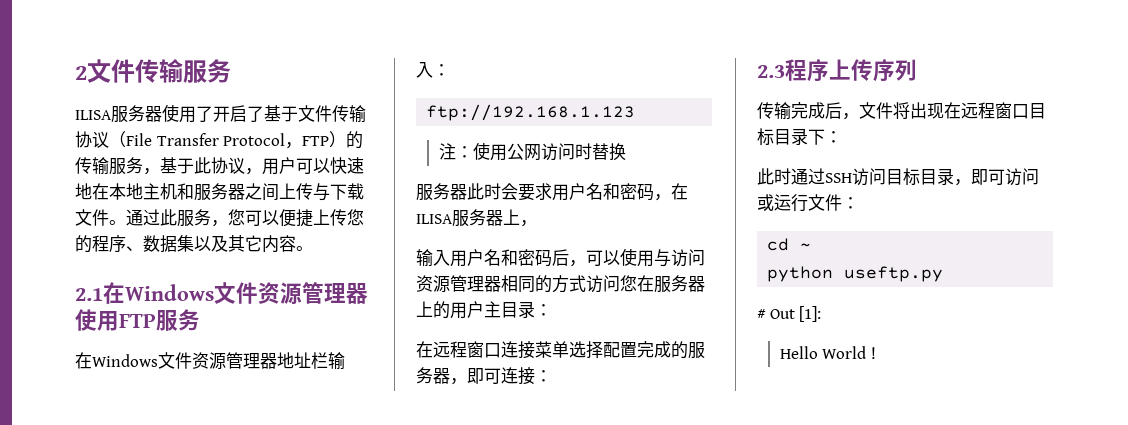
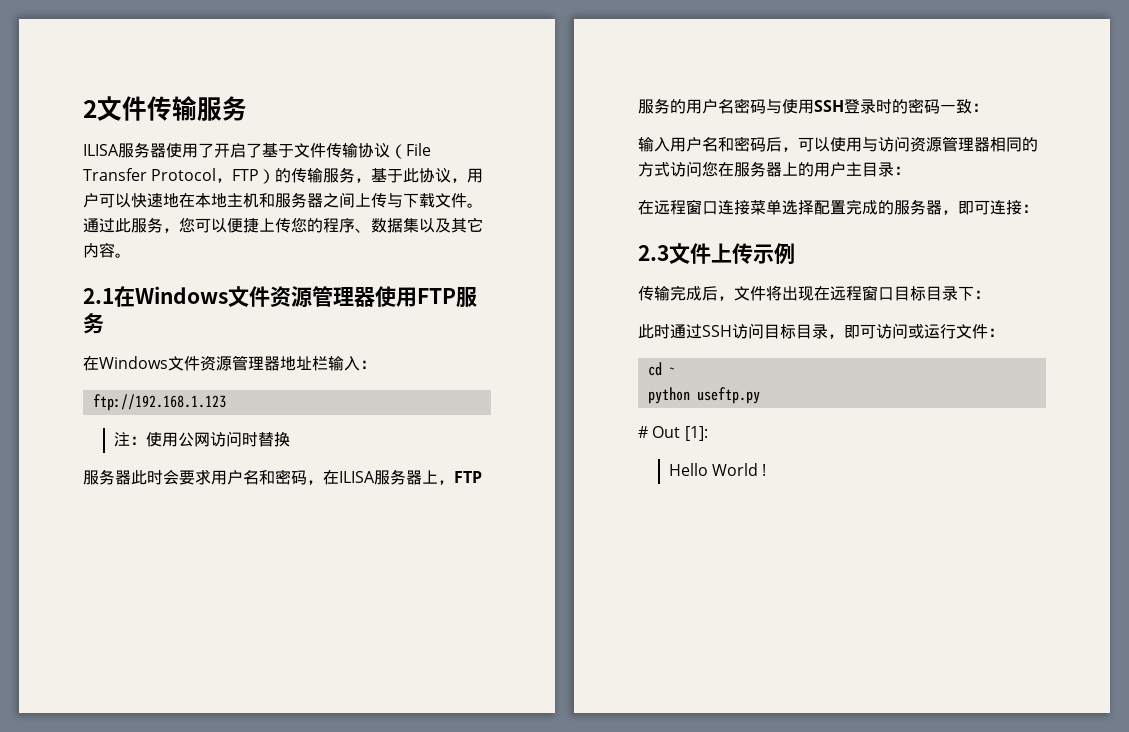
- 服务器此时会要求用户名和密码，在ILISA服务器上，
+ 服务器此时会要求用户名和密码，在ILISA服务器上，FTP服务的用户名密码与使用SSH登录时的密码一致：
- 2.3程序上传序列
+ 2.3文件上传示例

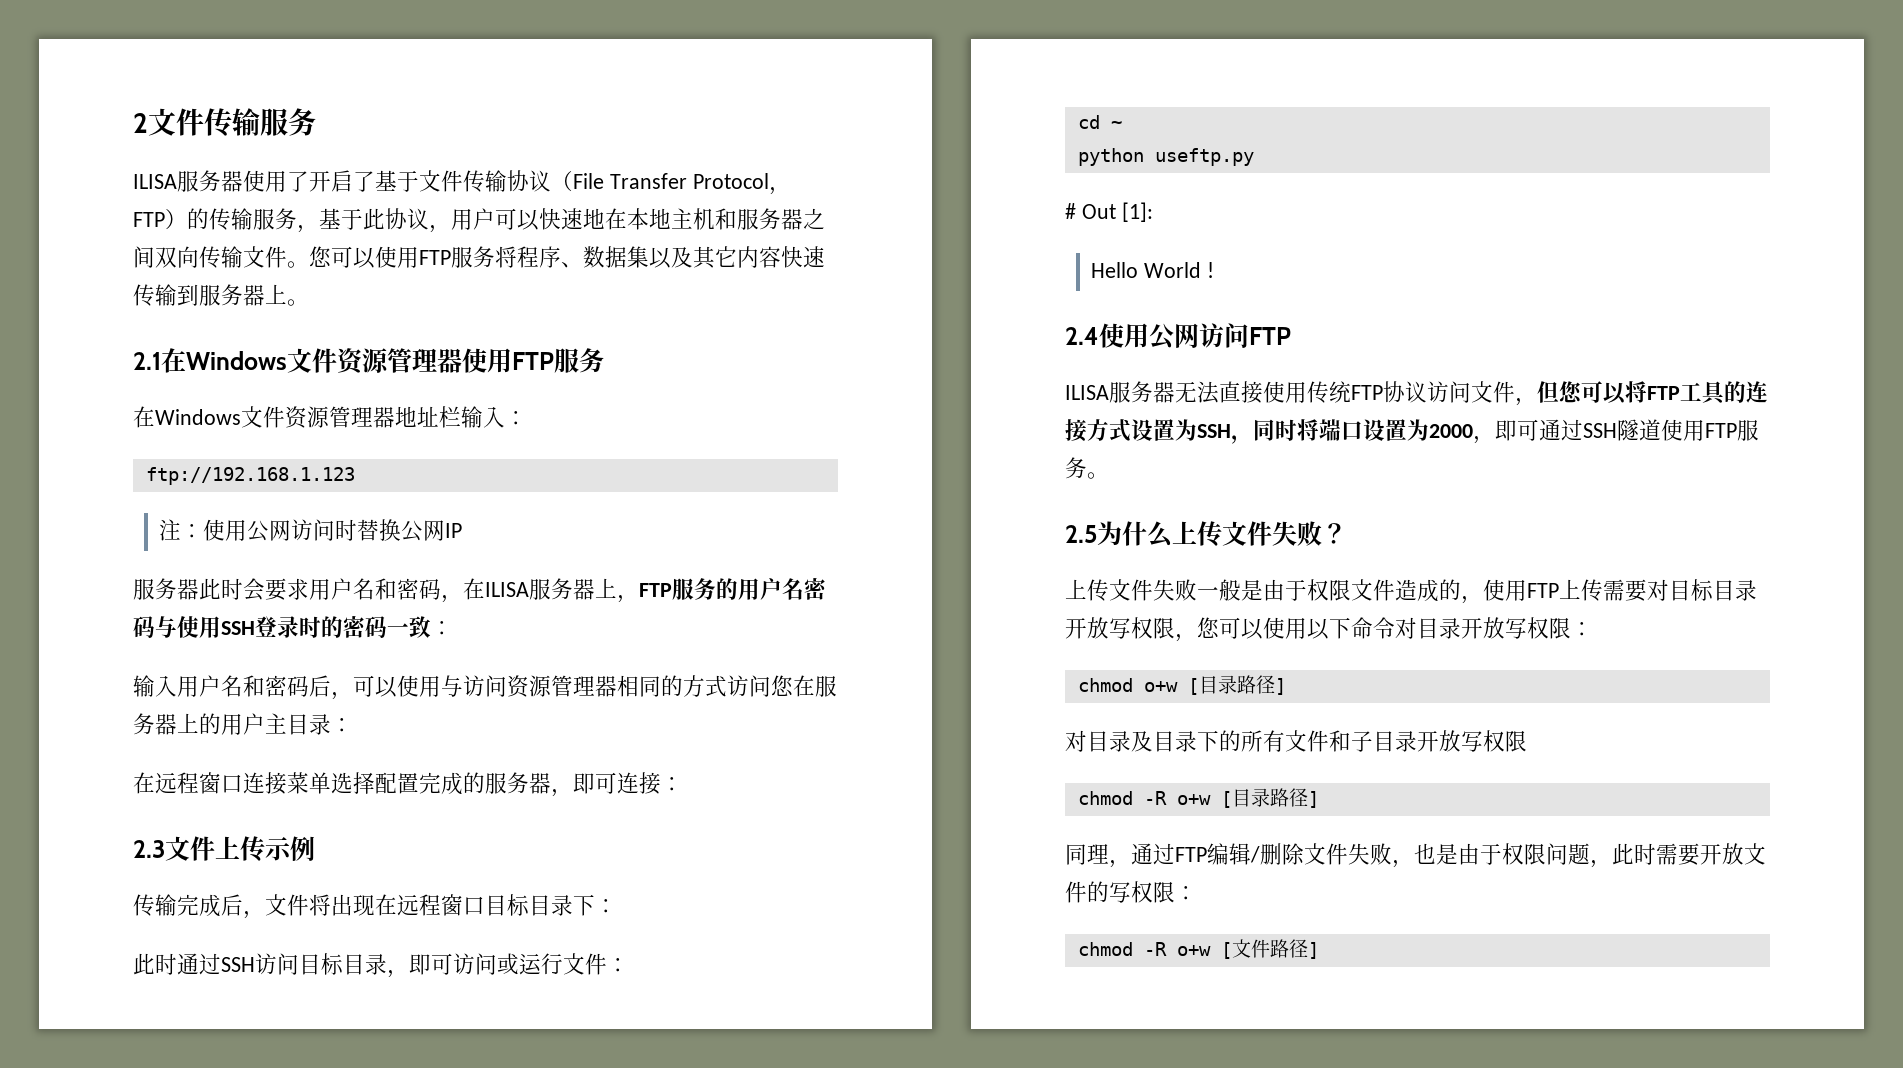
- ILISA服务器使用了开启了基于文件传输协议（File Transfer Protocol，FTP）的传输服务，基于此协议，用户可以快速地在本地主机和服务器之间上传与下载文件。通过此服务，您可以便捷上传您的程序、数据集以及其它内容。
+ ILISA服务器使用了开启了基于文件传输协议（File Transfer Protocol，FTP）的传输服务，基于此协议，用户可以快速地在本地主机和服务器之间双向传输文件。您可以使用FTP服务将程序、数据集以及其它内容快速传输到服务器上。
- 注：使用公网访问时替换
+ 注：使用公网访问时替换公网IP
+ 2.4使用公网访问FTP
+ ILISA服务器无法直接使用传统FTP协议访问文件，但您可以将FTP工具的连接方式设置为SSH，同时将端口设置为2000，即可通过SSH隧道使用FTP服务。
+ 2.5为什么上传文件失败？
+ 上传文件失败一般是由于权限文件造成的，使用FTP上传需要对目标目录开放写权限，您可以使用以下命令对目录开放写权限：
+ chmod o+w [目录路径]
+ 对目录及目录下的所有文件和子目录开放写权限
+ chmod -R o+w [目录路径]
+ 同理，通过FTP编辑/删除文件失败，也是由于权限问题，此时需要开放文件的写权限：
+ chmod -R o+w [文件路径]

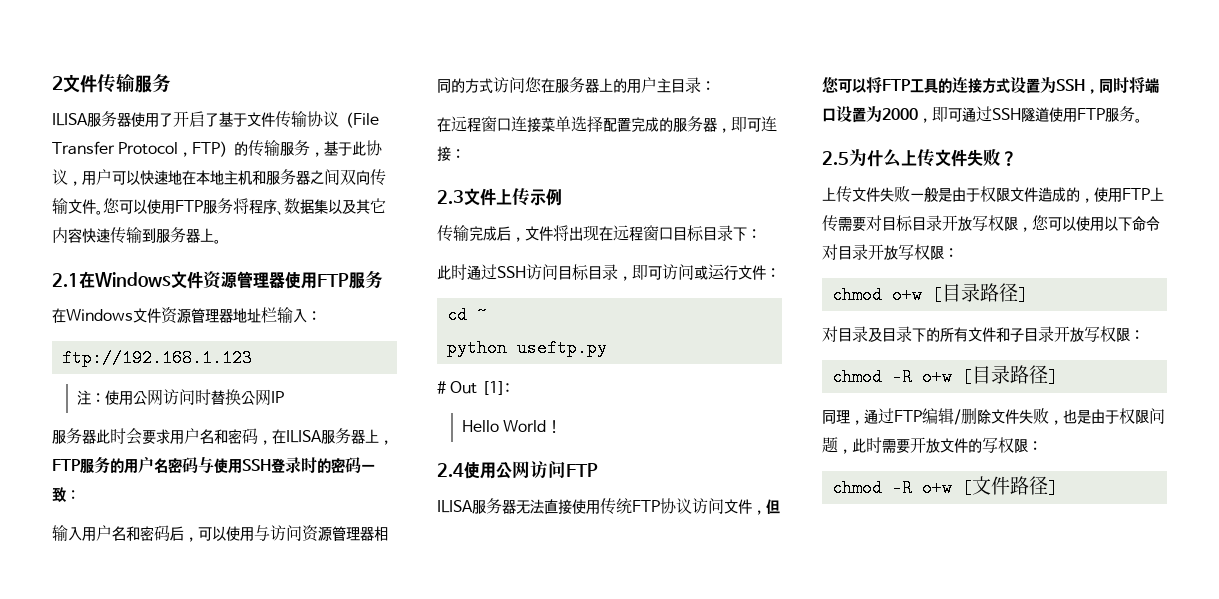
- 对目录及目录下的所有文件和子目录开放写权限
+ 对目录及目录下的所有文件和子目录开放写权限：

